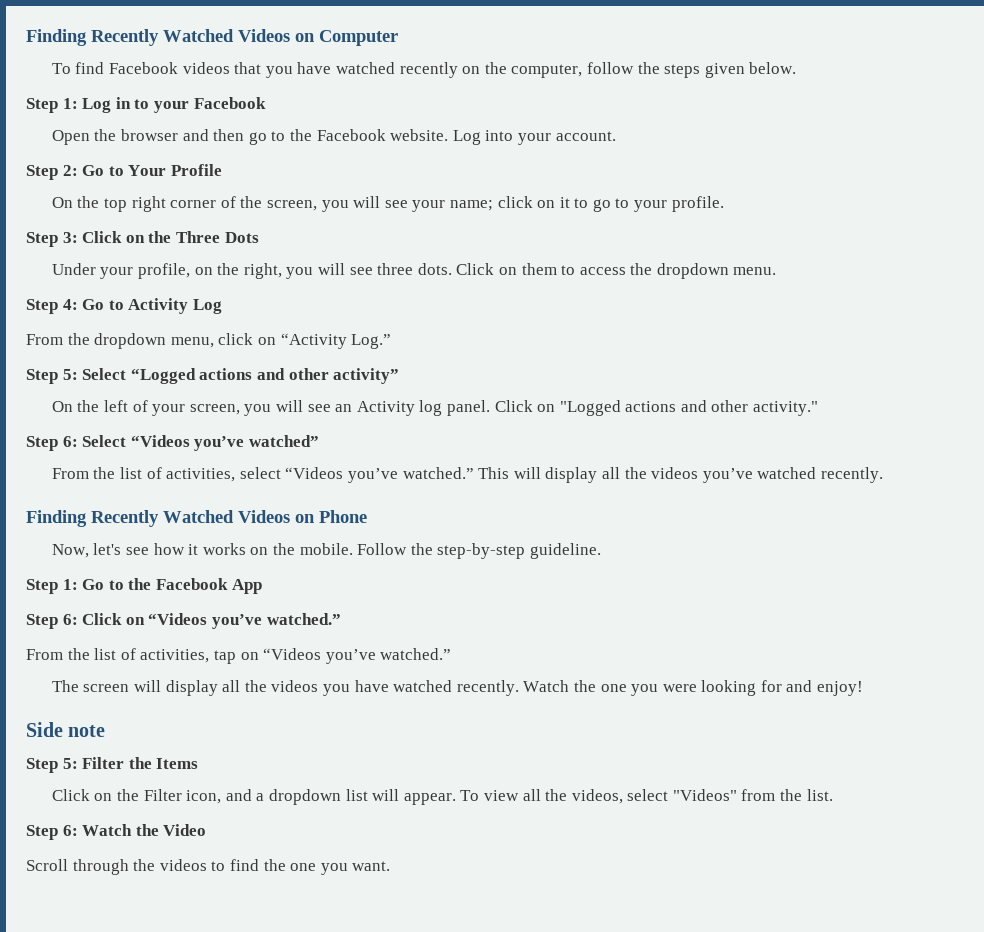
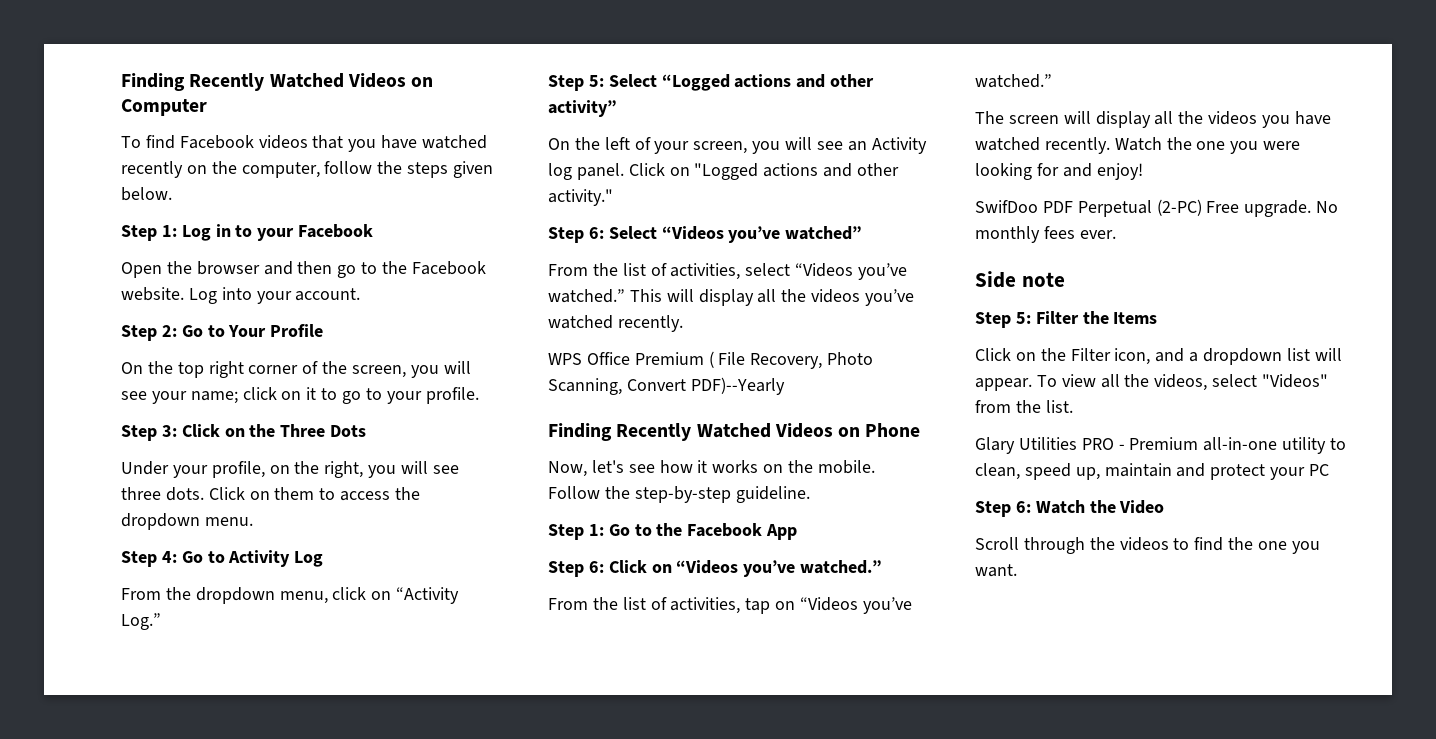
+ WPS Office Premium ( File Recovery, Photo Scanning, Convert PDF)--Yearly
+ SwifDoo PDF Perpetual (2-PC) Free upgrade. No monthly fees ever.
+ Glary Utilities PRO - Premium all-in-one utility to clean, speed up, maintain and protect your PC

